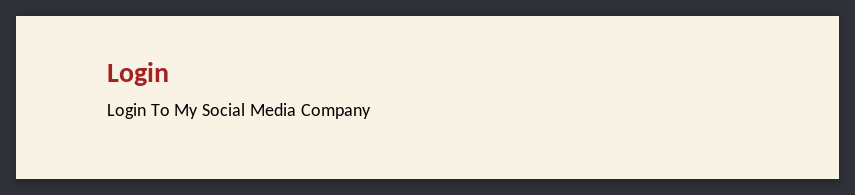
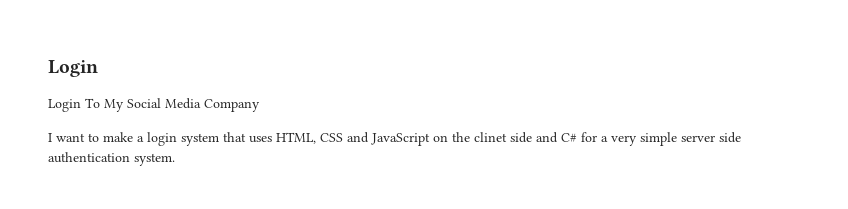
+ I want to make a login system that uses HTML, CSS and JavaScript on the clinet side and C# for a very simple server side authentication system.

